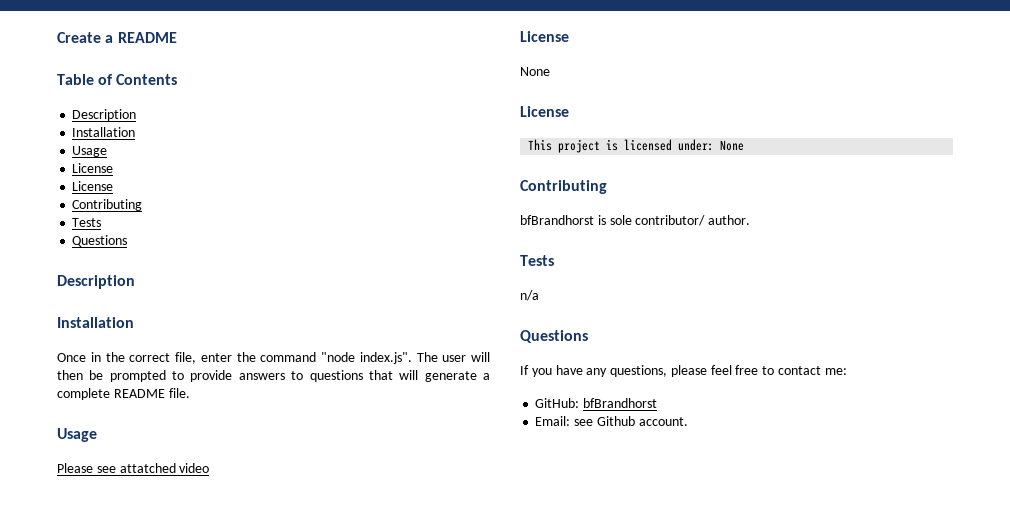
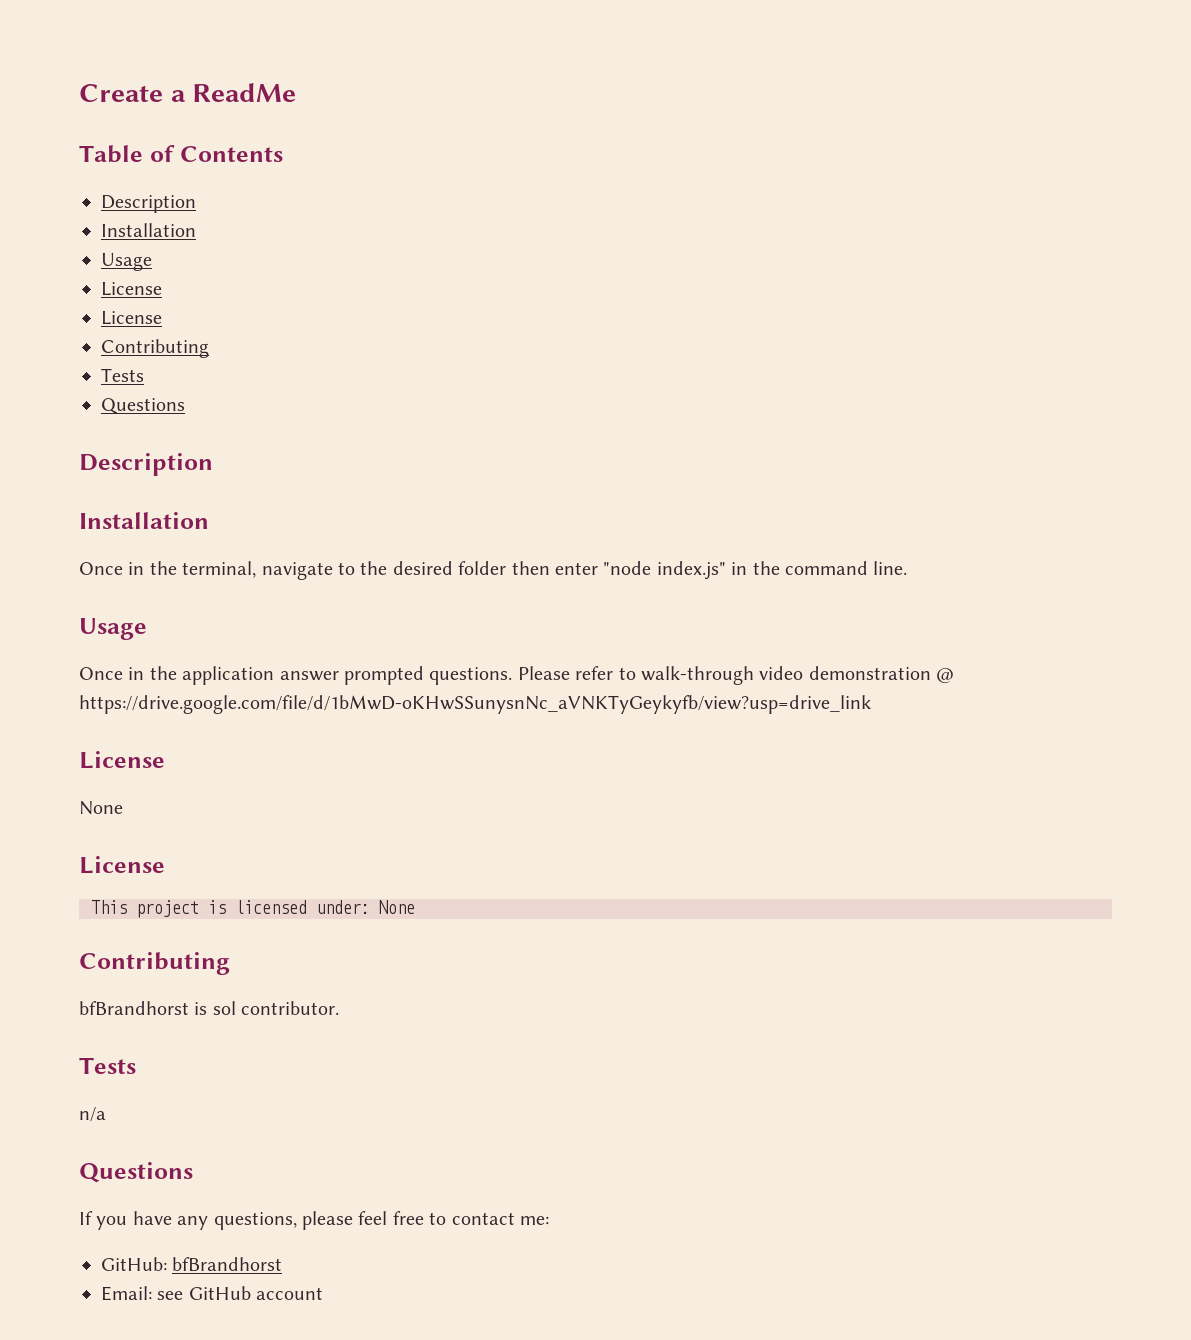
- Create a README
+ Create a ReadMe
- Once in the correct file, enter the command "node index.js". The user will then be prompted to provide answers to questions that will generate a complete README file.
+ Once in the terminal, navigate to the desired folder then enter "node index.js" in the command line.
  Usage
- Please see attatched video
+ Once in the application answer prompted questions. Please refer to walk-through video demonstration @ https://drive.google.com/file/d/1bMwD-oKHwSSunysnNc_aVNKTyGeykyfb/view?usp=drive_link
- bfBrandhorst is sole contributor/ author.
+ bfBrandhorst is sol contributor.
- Email: see Github account.
+ Email: see GitHub account

